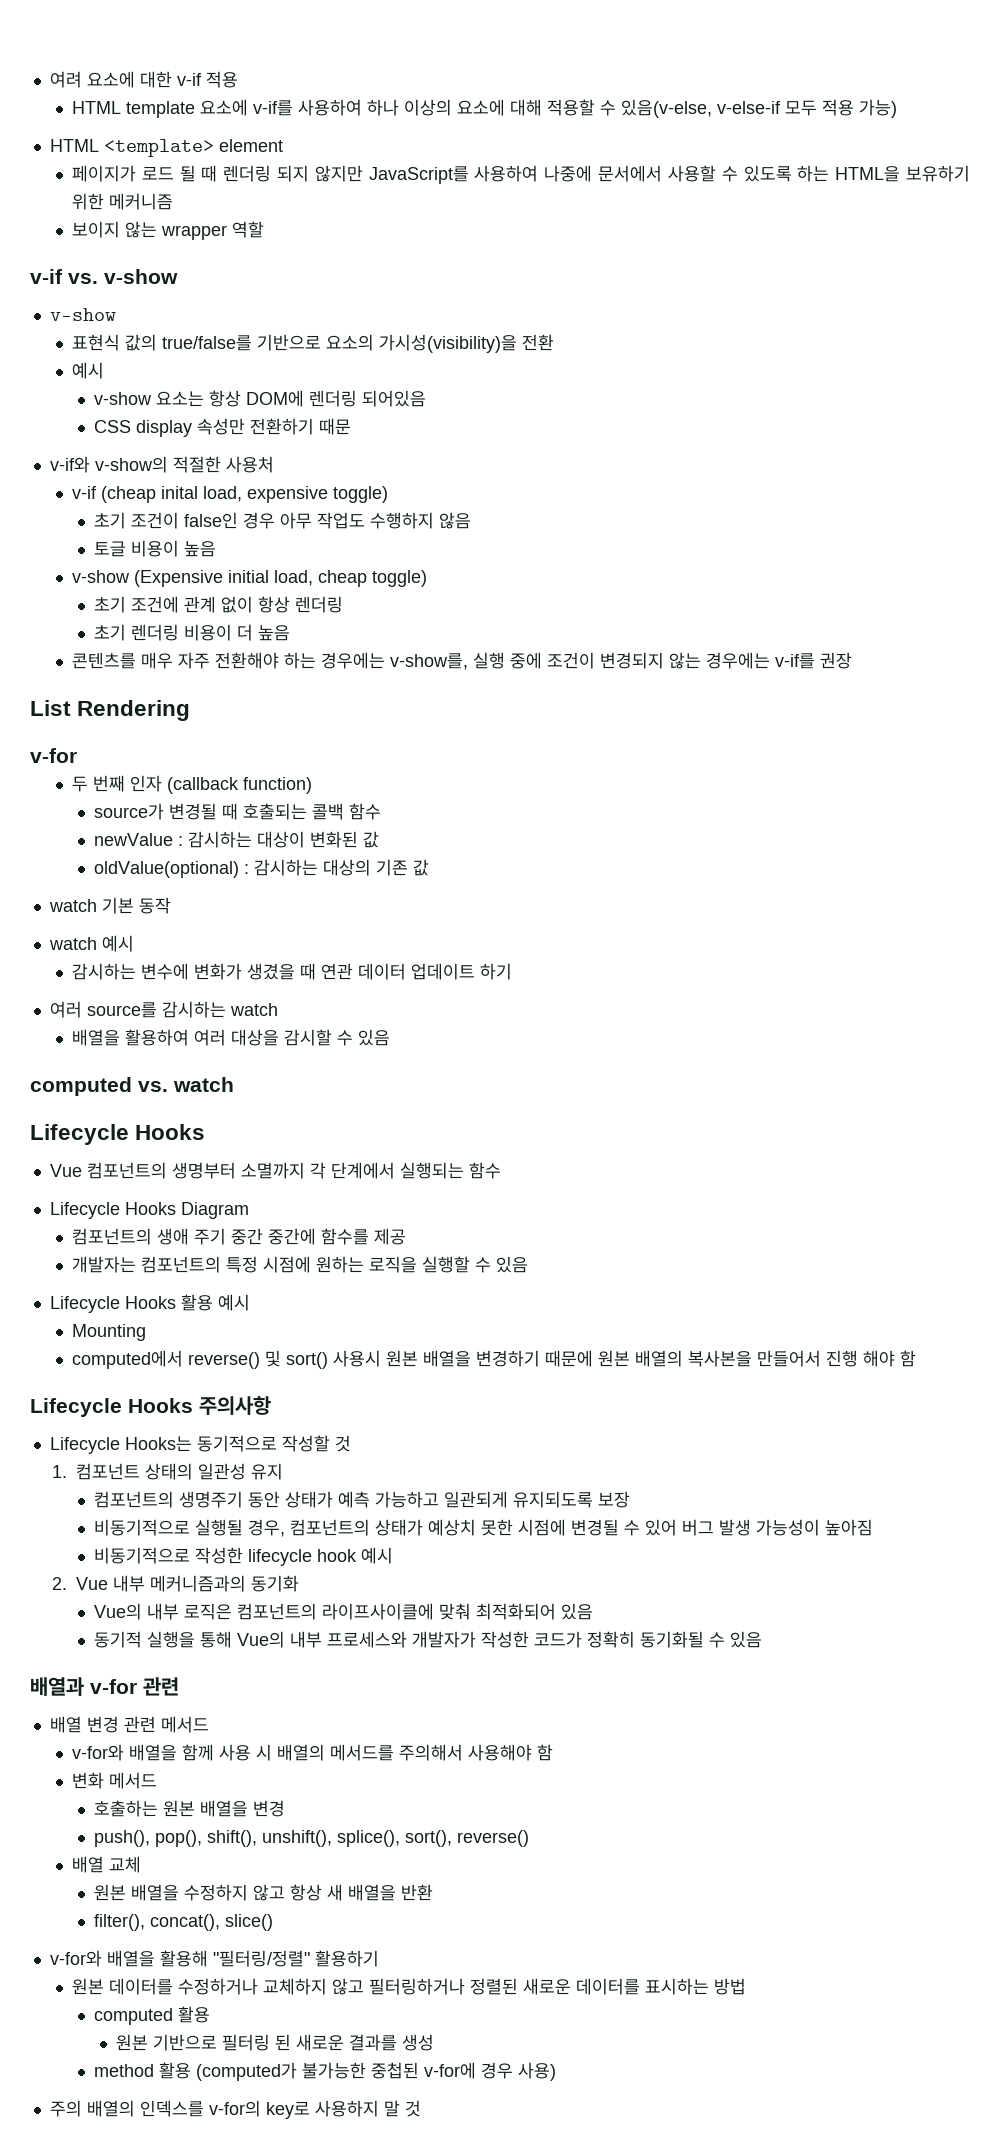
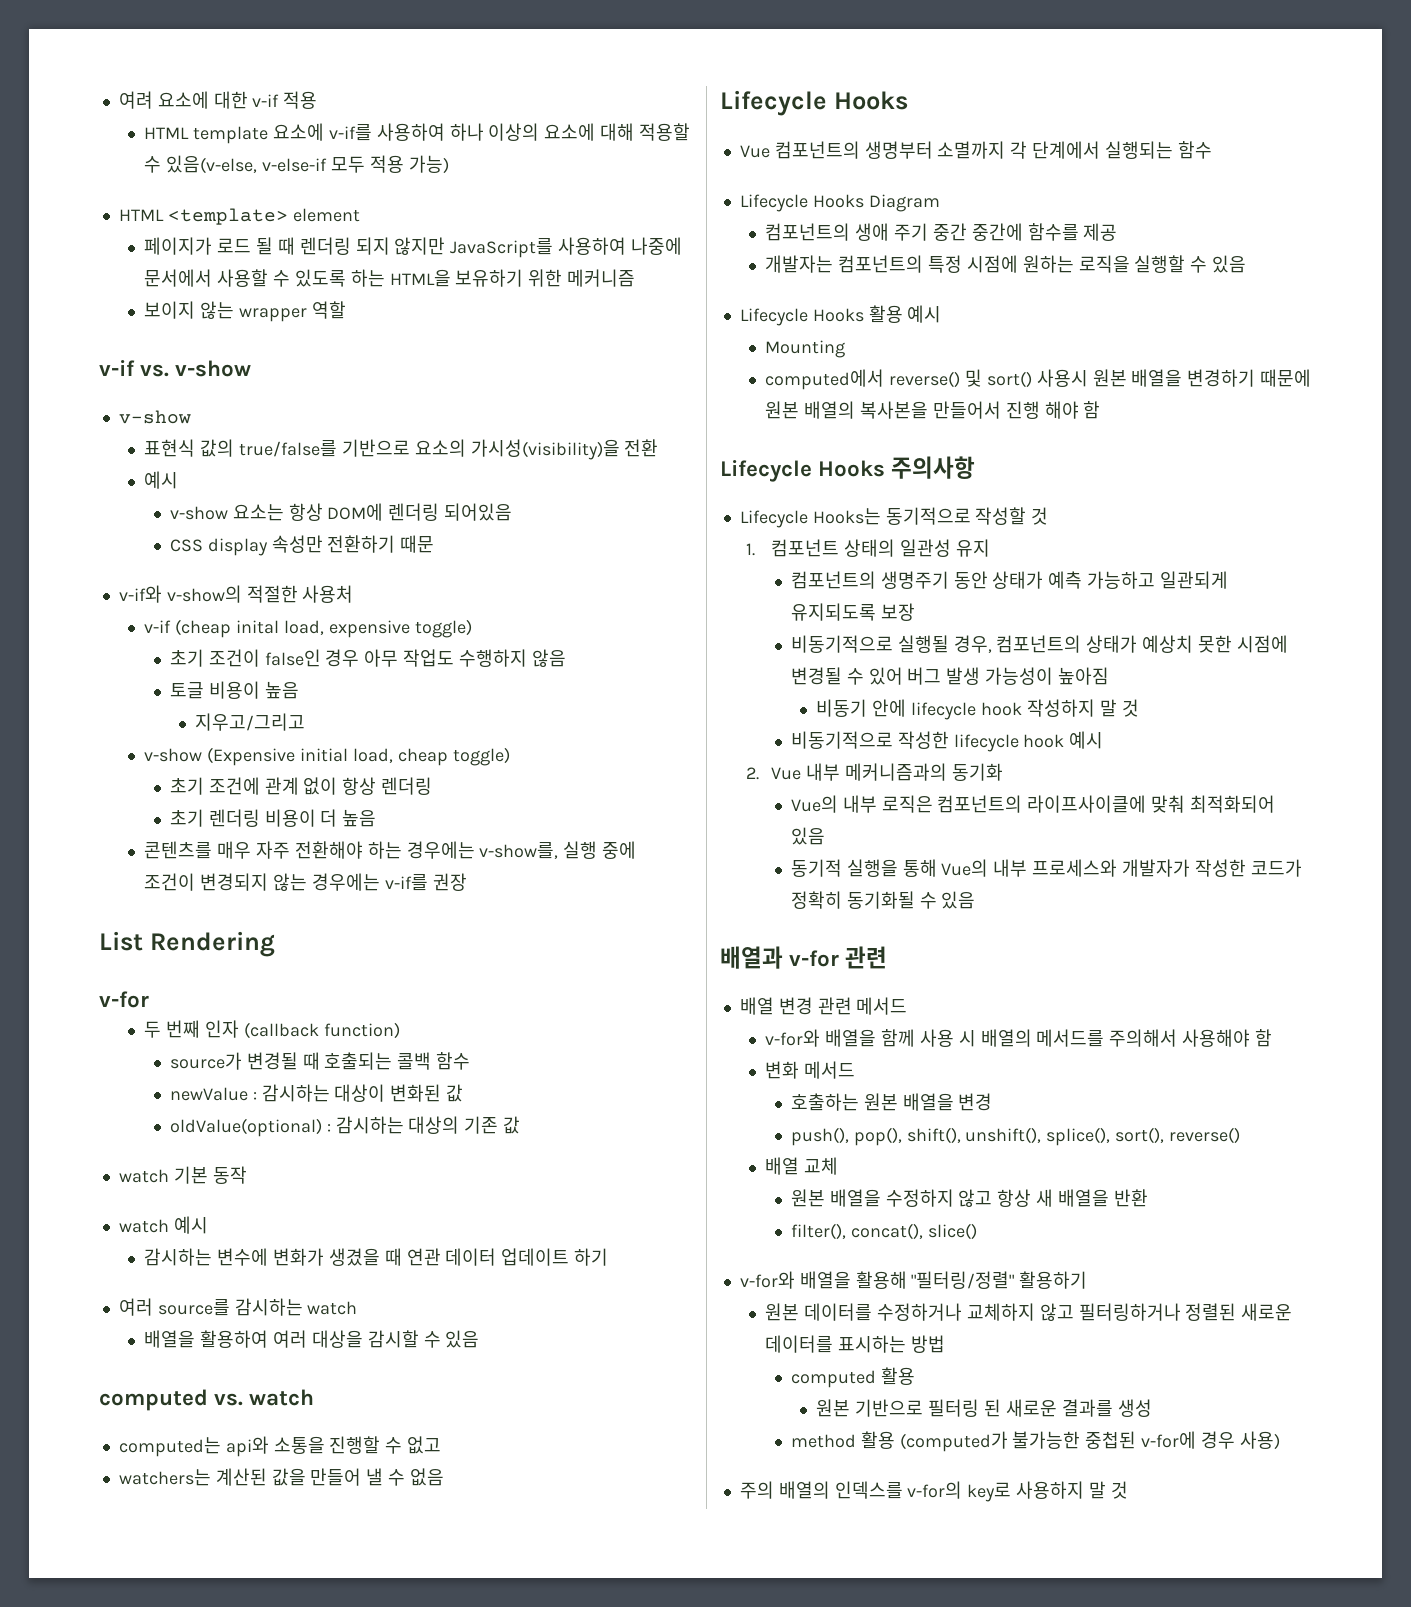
+ 지우고/그리고
+ computed는 api와 소통을 진행할 수 없고
+ watchers는 계산된 값을 만들어 낼 수 없음
+ 비동기 안에 lifecycle hook 작성하지 말 것

